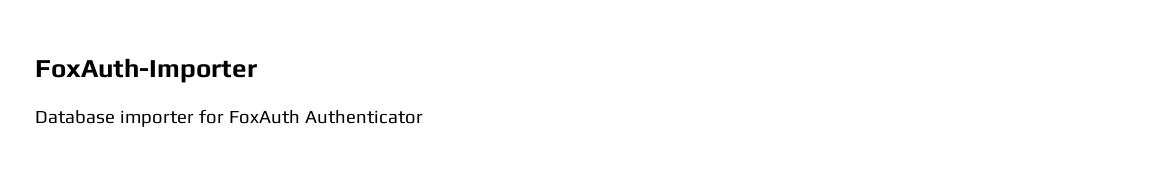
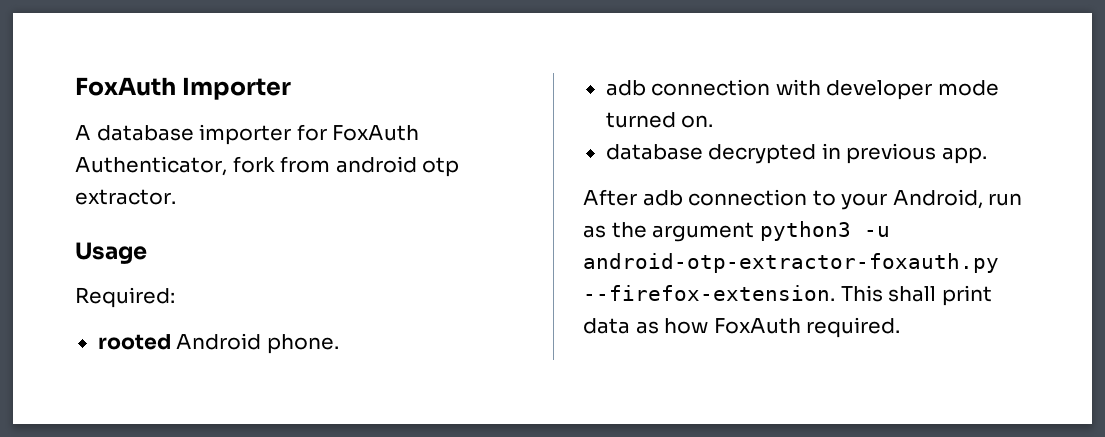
- FoxAuth-Importer
- Database importer for FoxAuth Authenticator
+ FoxAuth Importer
+ A database importer for FoxAuth Authenticator, fork from android otp extractor.
+ Usage
+ Required:
+ rooted Android phone.
+ adb connection with developer mode turned on.
+ database decrypted in previous app.
+ After adb connection to your Android, run as the argument python3 -u android-otp-extractor-foxauth.py --firefox-extension. This shall print data as how FoxAuth required.

